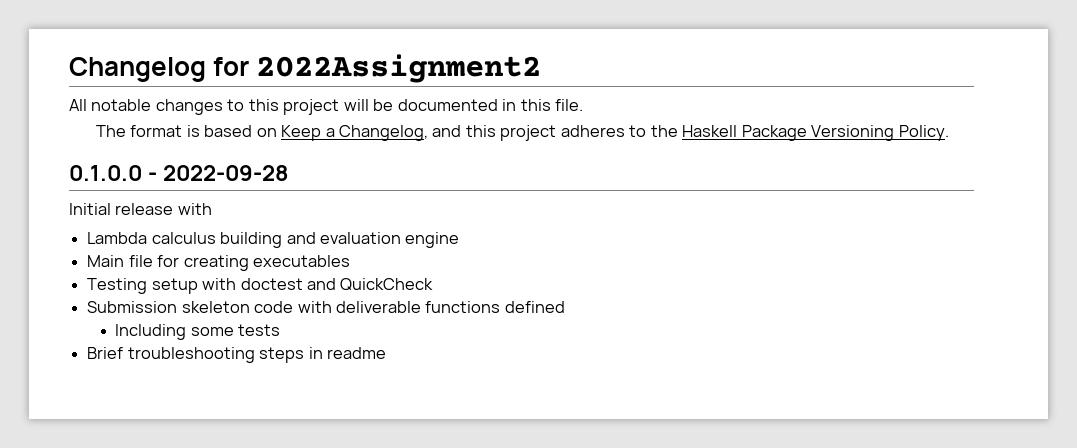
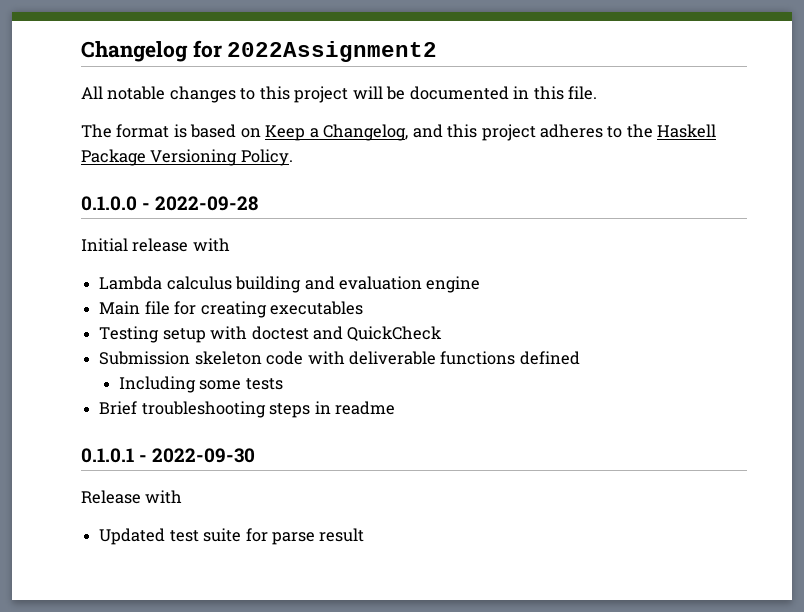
+ 0.1.0.1 - 2022-09-30
+ Release with
+ Updated test suite for parse result

